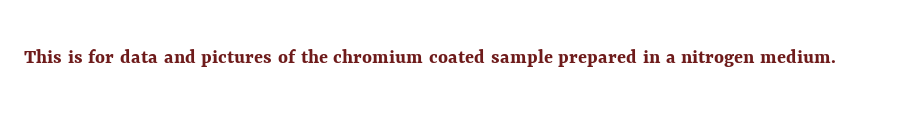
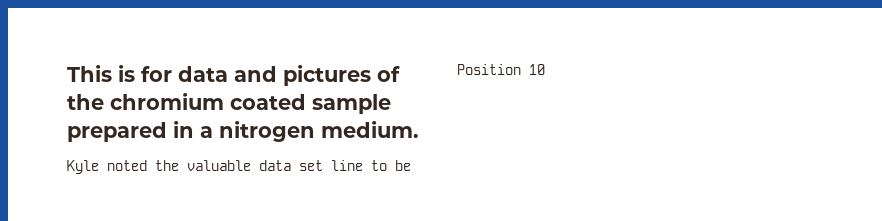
+ Kyle noted the valuable data set line to be Position 10

